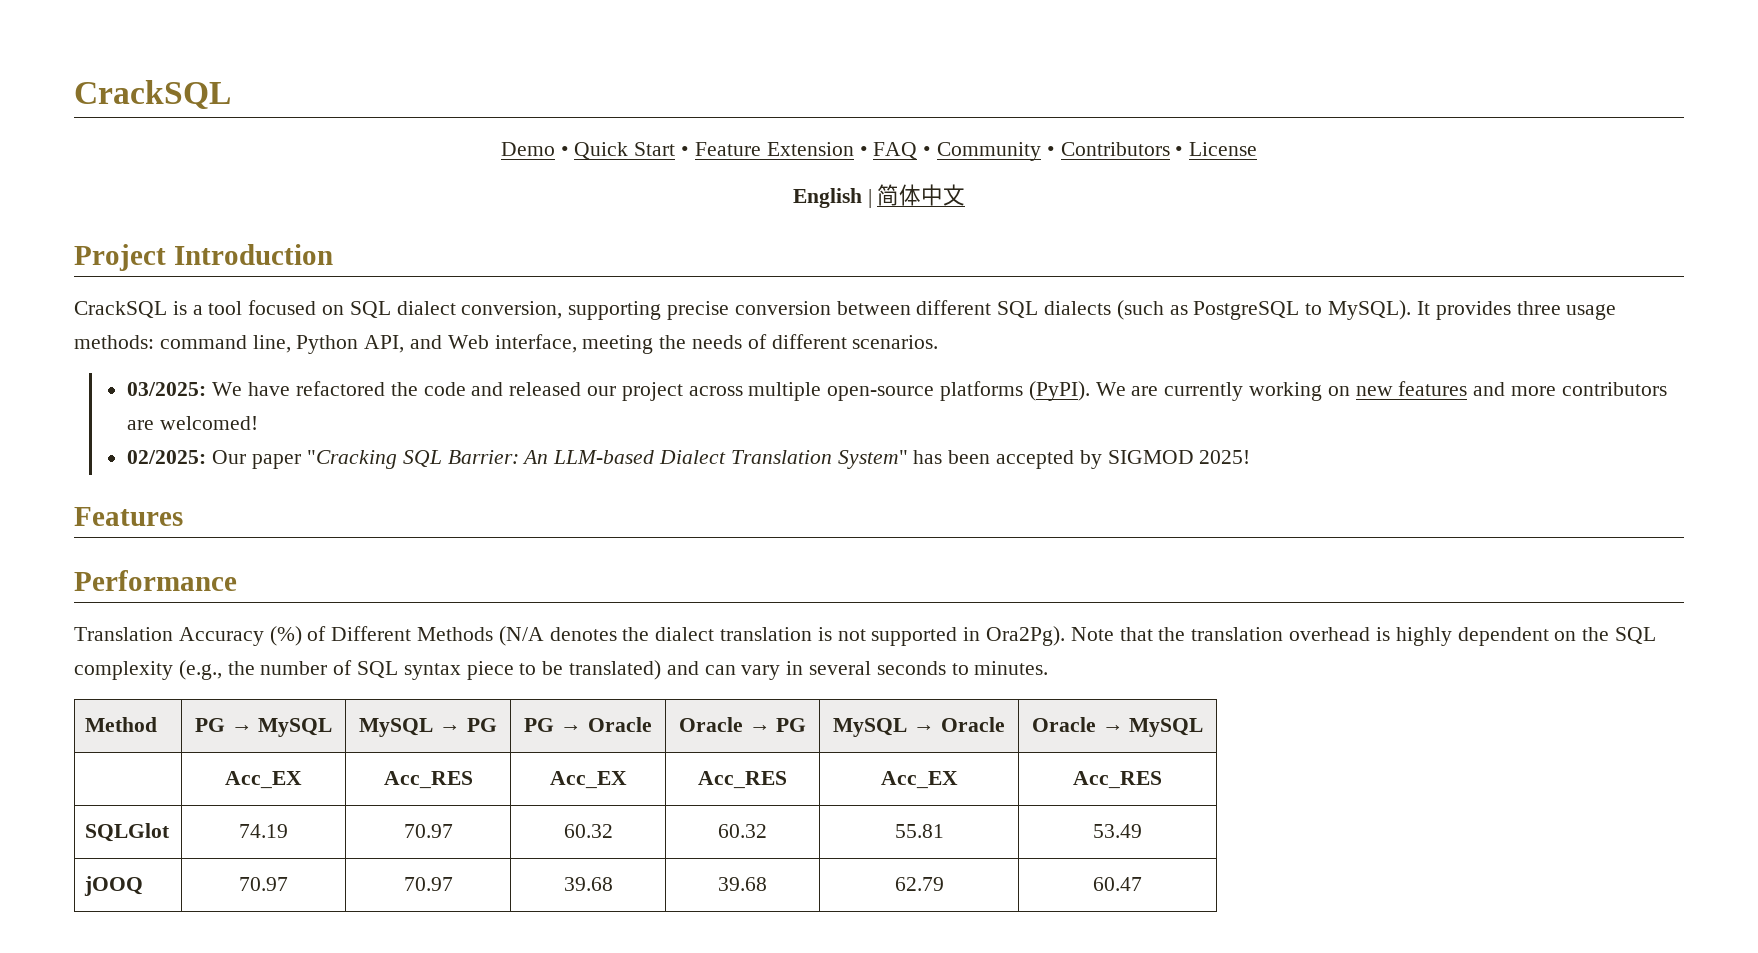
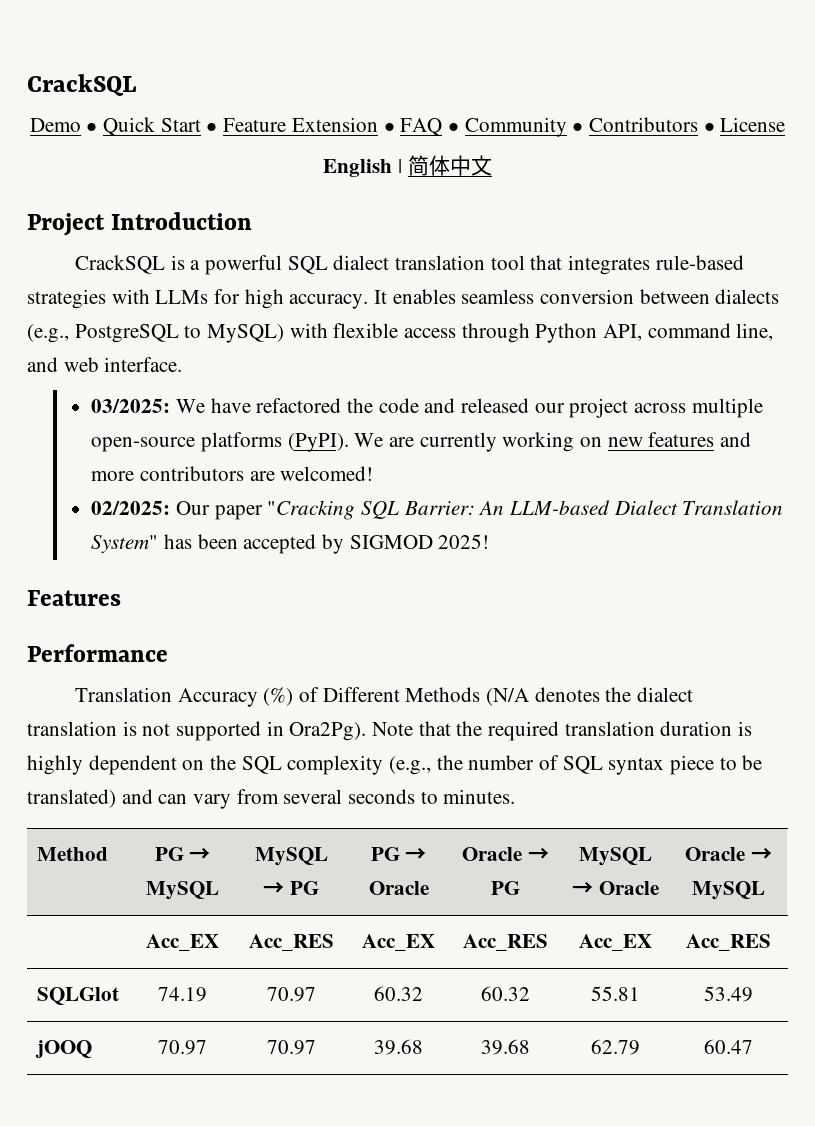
- CrackSQL is a tool focused on SQL dialect conversion, supporting precise conversion between different SQL dialects (such as PostgreSQL to MySQL). It provides three usage methods: command line, Python API, and Web interface, meeting the needs of different scenarios.
+ CrackSQL is a powerful SQL dialect translation tool that integrates rule-based strategies with LLMs for high accuracy. It enables seamless conversion between dialects (e.g., PostgreSQL to MySQL) with flexible access through Python API, command line, and web interface.
- Note that the translation overhead is highly dependent on the SQL complexity (e.g., the number of SQL syntax piece to be translated) and can vary in several seconds to minutes.
+ Note that the required translation duration is highly dependent on the SQL complexity (e.g., the number of SQL syntax piece to be translated) and can vary from several seconds to minutes.

